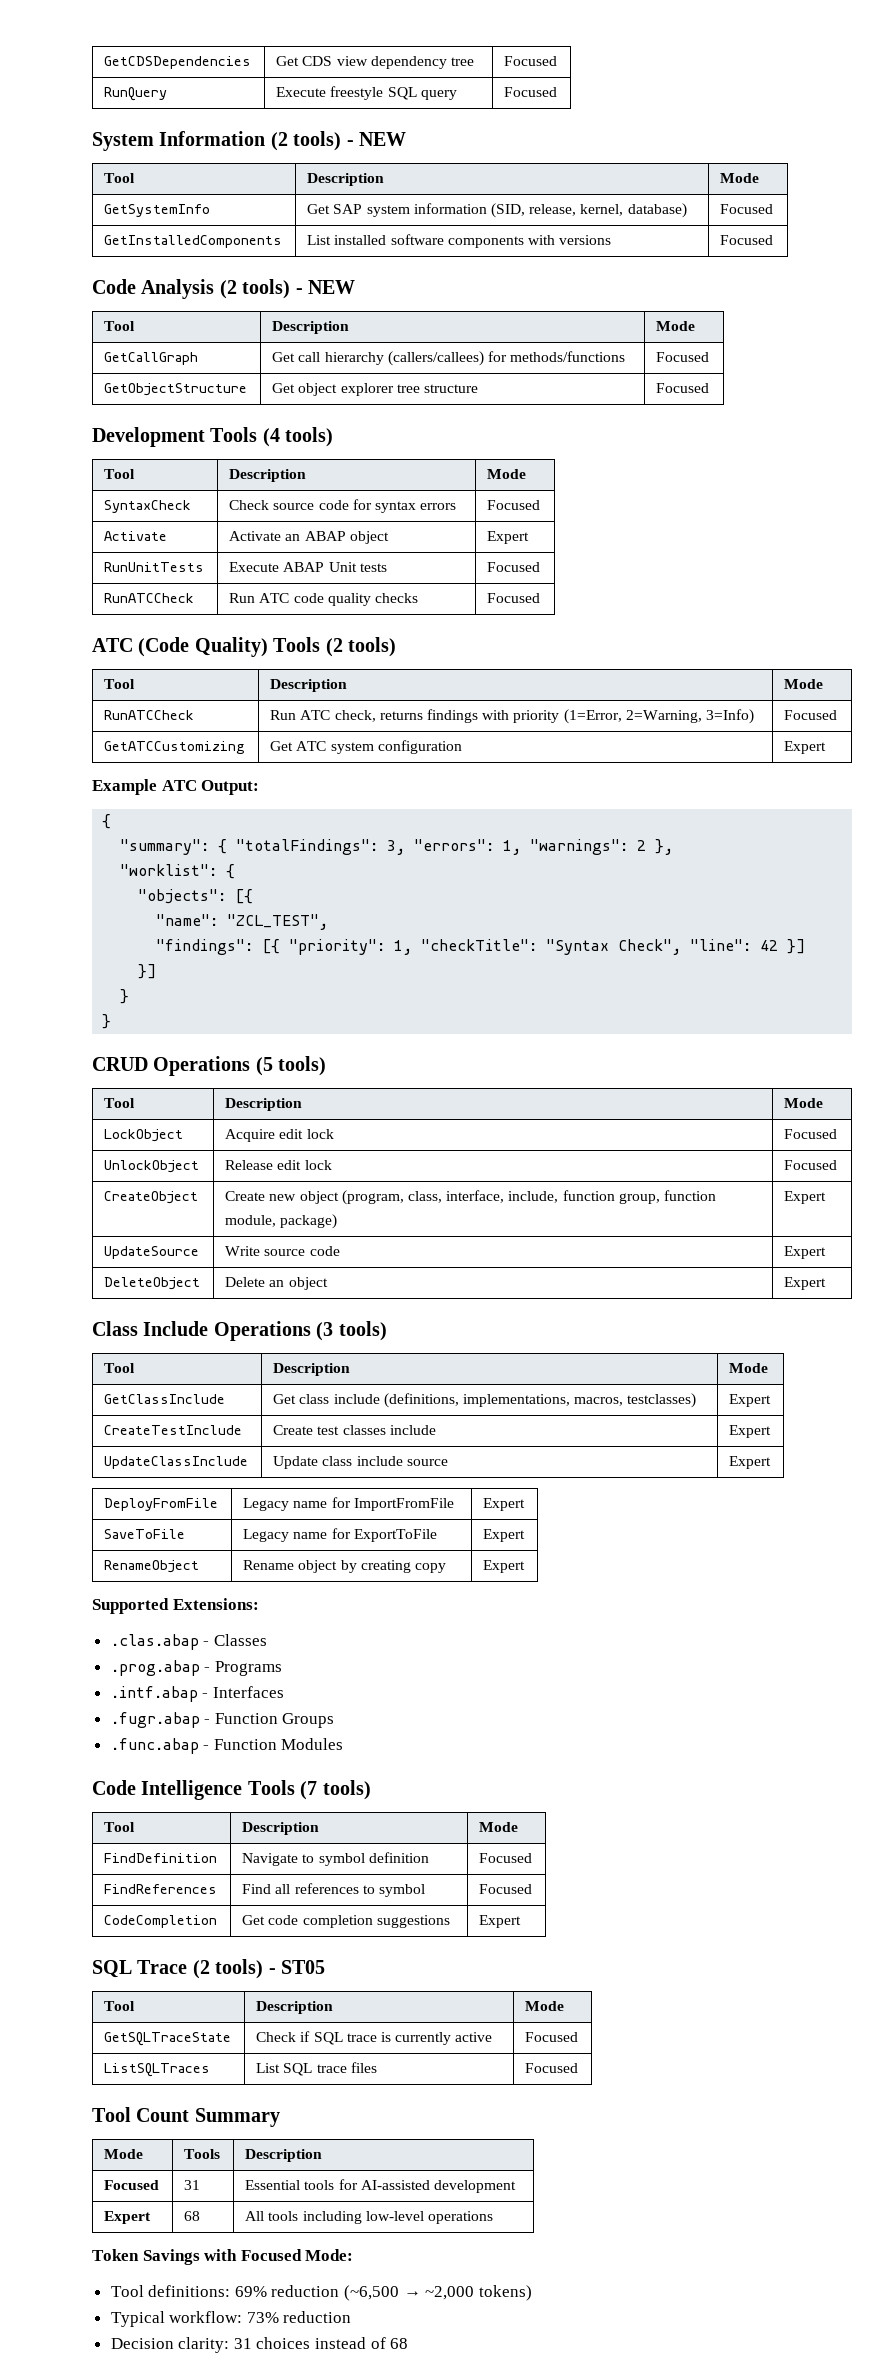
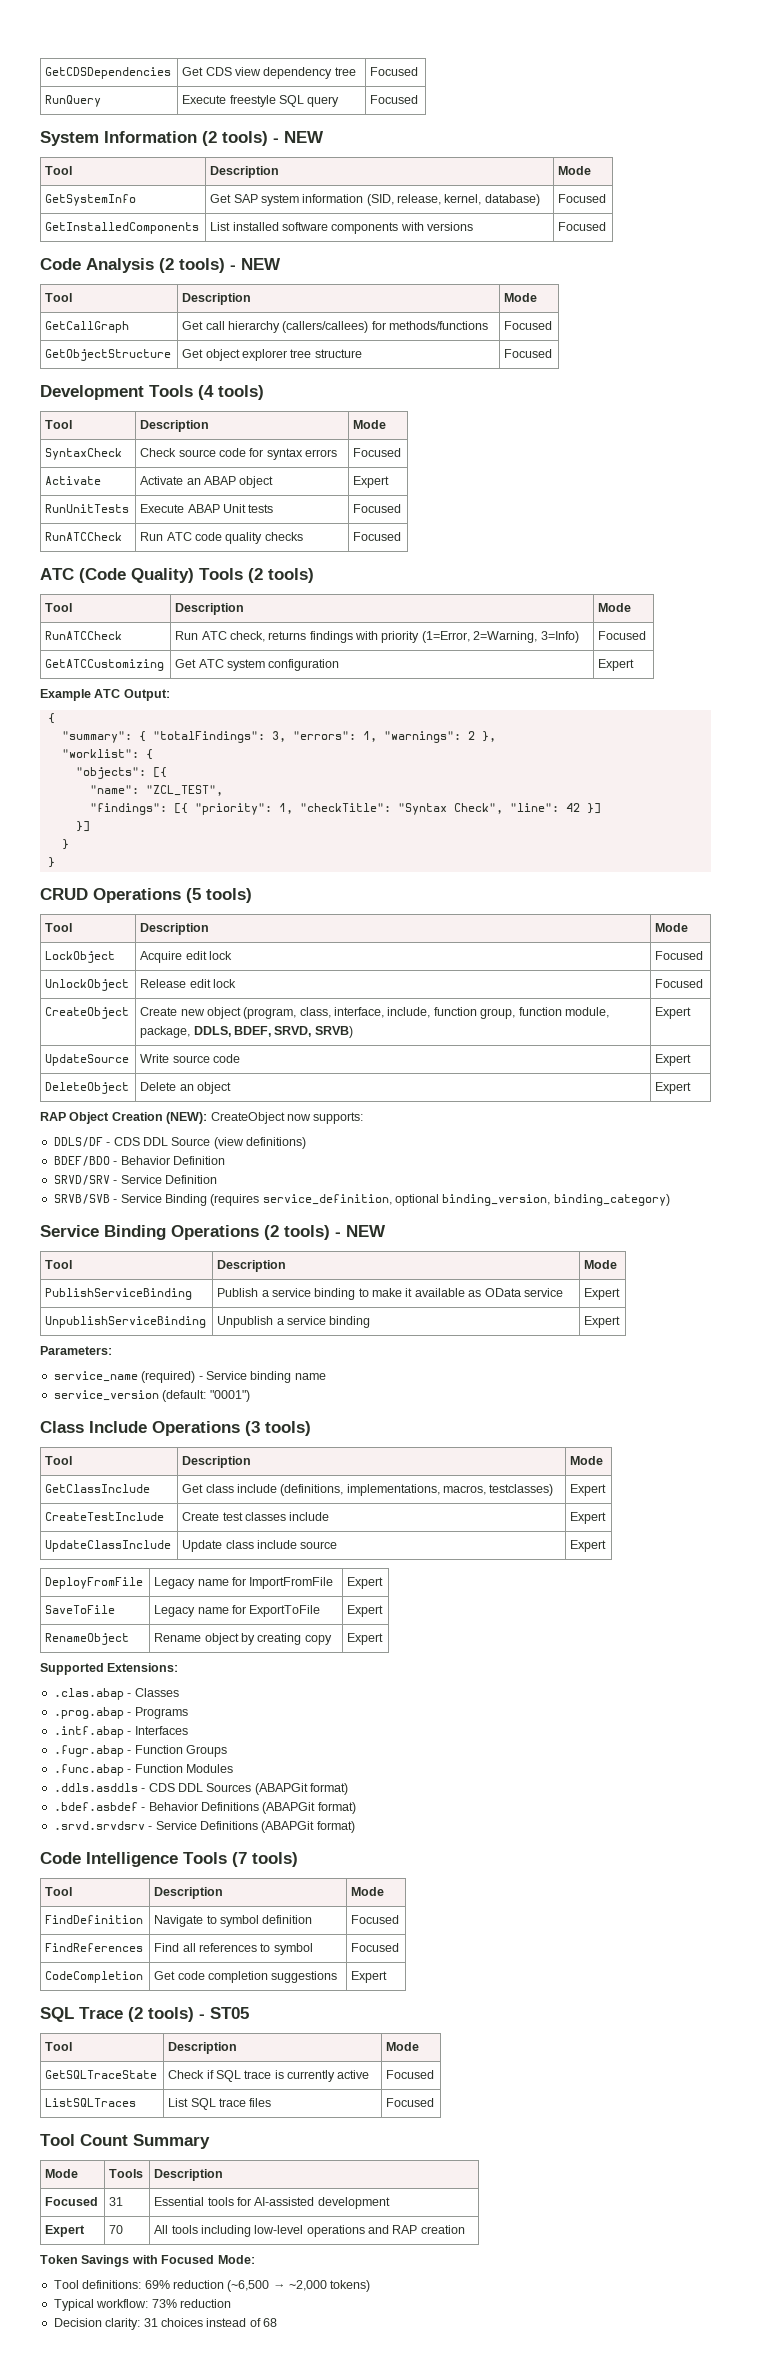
- CreateObject | Create new object (program, class, interface, include, function group, function module, package) | Expert
+ CreateObject | Create new object (program, class, interface, include, function group, function module, package, DDLS, BDEF, SRVD, SRVB) | Expert
+ RAP Object Creation (NEW): CreateObject now supports:
+ DDLS/DF - CDS DDL Source (view definitions)
+ BDEF/BDO - Behavior Definition
+ SRVD/SRV - Service Definition
+ SRVB/SVB - Service Binding (requires service_definition, optional binding_version, binding_category)
+ Service Binding Operations (2 tools) - NEW
+ Tool | Description | Mode
+ PublishServiceBinding | Publish a service binding to make it available as OData service | Expert
+ UnpublishServiceBinding | Unpublish a service binding | Expert
+ Parameters:
+ service_name (required) - Service binding name
+ service_version (default: "0001")
+ .ddls.asddls - CDS DDL Sources (ABAPGit format)
+ .bdef.asbdef - Behavior Definitions (ABAPGit format)
+ .srvd.srvdsrv - Service Definitions (ABAPGit format)
- Expert | 68 | All tools including low-level operations
+ Expert | 70 | All tools including low-level operations and RAP creation

